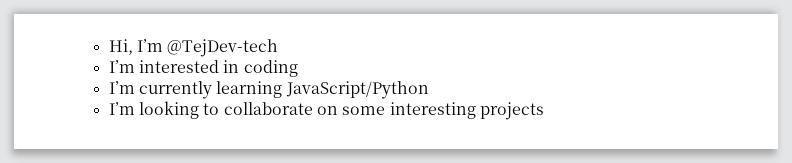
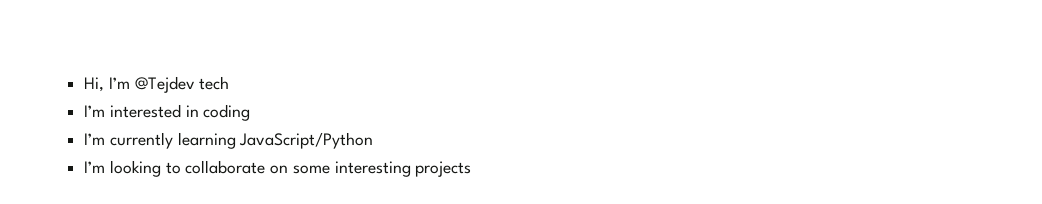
- Hi, I’m @TejDev-tech
+ Hi, I’m @Tejdev tech

